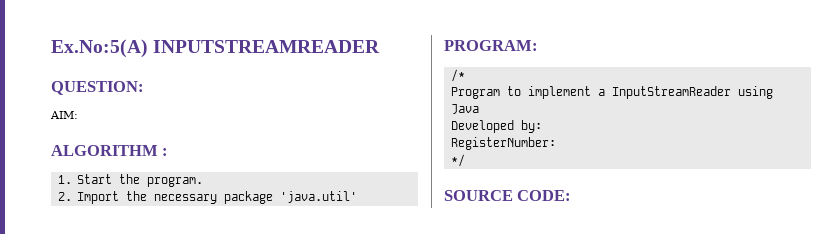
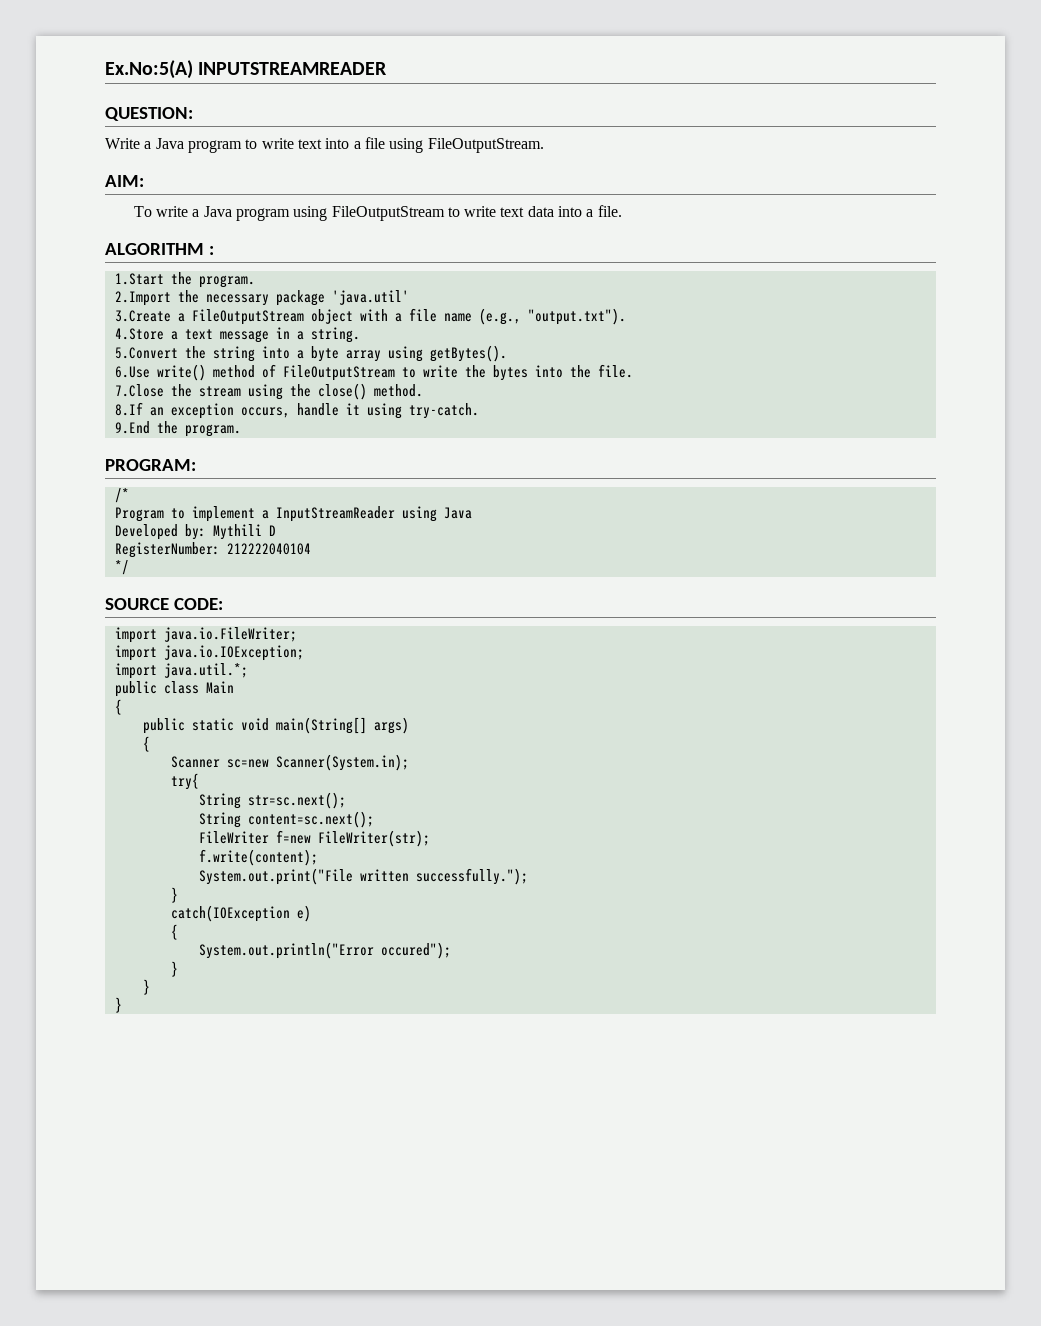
+ Write a Java program to write text into a file using FileOutputStream.
  AIM:
+ To write a Java program using FileOutputStream to write text data into a file.
- 1. Start the program.
- 2. Import the necessary package 'java.util'
+ 1.Start the program.
+ 2.Import the necessary package 'java.util'
+ 3.Create a FileOutputStream object with a file name (e.g., "output.txt").
+ 4.Store a text message in a string.
+ 5.Convert the string into a byte array using getBytes().
+ 6.Use write() method of FileOutputStream to write the bytes into the file.
+ 7.Close the stream using the close() method.
+ 8.If an exception occurs, handle it using try-catch.
+ 9.End the program.
- Developed by:
+ Developed by: Mythili D
- RegisterNumber:
+ RegisterNumber: 212222040104
+ import java.io.FileWriter;
+ import java.io.IOException;
+ import java.util.*;
+ public class Main
+ {
+ public static void main(String[] args)
+ {
+ Scanner sc=new Scanner(System.in);
+ try{
+ String str=sc.next();
+ String content=sc.next();
+ FileWriter f=new FileWriter(str);
+ f.write(content);
+ System.out.print("File written successfully.");
+ }
+ catch(IOException e)
+ {
+ System.out.println("Error occured");
+ }
+ }
+ }

